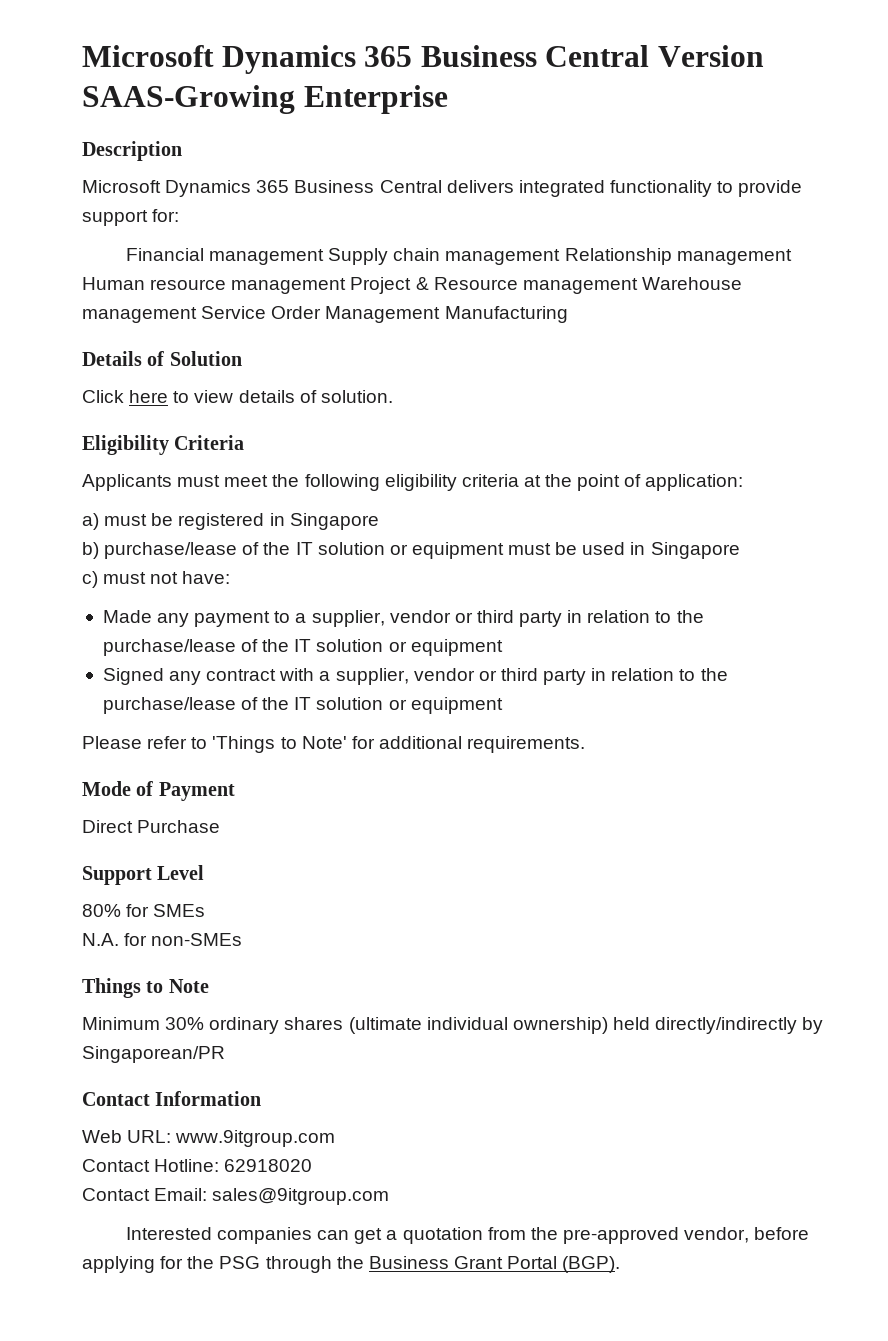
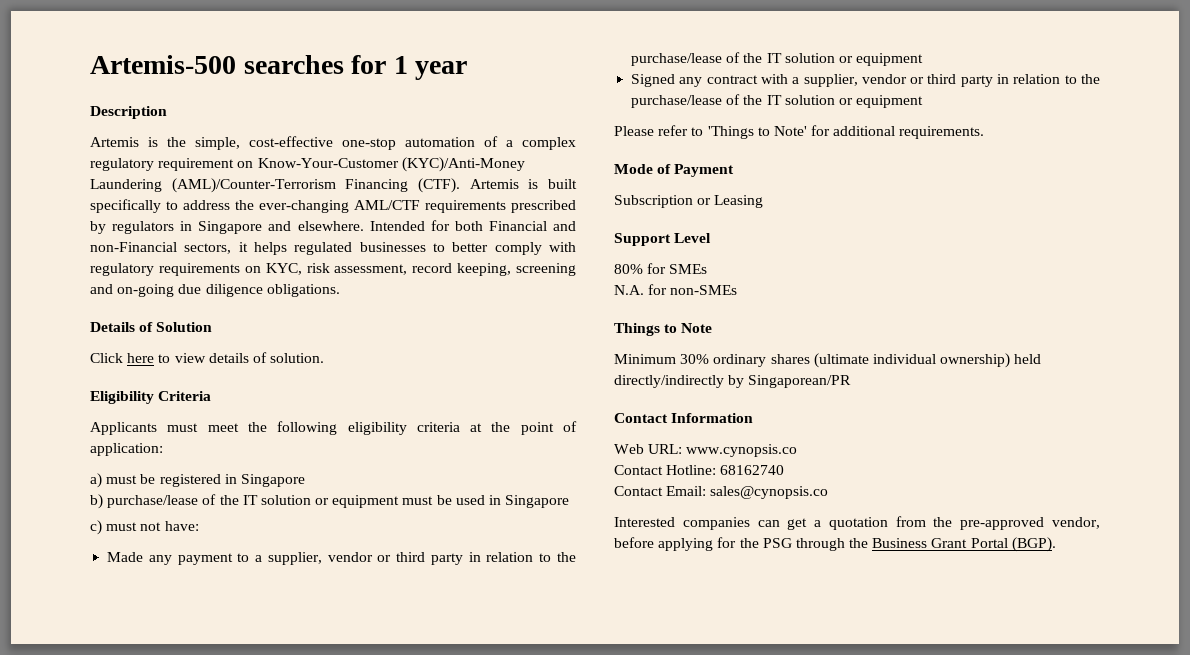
- Microsoft Dynamics 365 Business Central Version SAAS-Growing Enterprise
+ Artemis-500 searches for 1 year
  Description
- Microsoft Dynamics 365 Business Central delivers integrated functionality to provide support for:
- Financial management Supply chain management Relationship management Human resource management Project & Resource management Warehouse management Service Order Management Manufacturing
+ Artemis is the simple, cost-effective one-stop automation of a complex regulatory requirement on Know-Your-Customer (KYC)/Anti-Money Laundering (AML)/Counter-Terrorism Financing (CTF). Artemis is built specifically to address the ever-changing AML/CTF requirements prescribed by regulators in Singapore and elsewhere. Intended for both Financial and non-Financial sectors, it helps regulated businesses to better comply with regulatory requirements on KYC, risk assessment, record keeping, screening and on-going due diligence obligations.
- Direct Purchase
+ Subscription or Leasing
- Web URL: www.9itgroup.com
+ Web URL: www.cynopsis.co
- Contact Hotline: 62918020
+ Contact Hotline: 68162740
- Contact Email: sales@9itgroup.com
+ Contact Email: sales@cynopsis.co

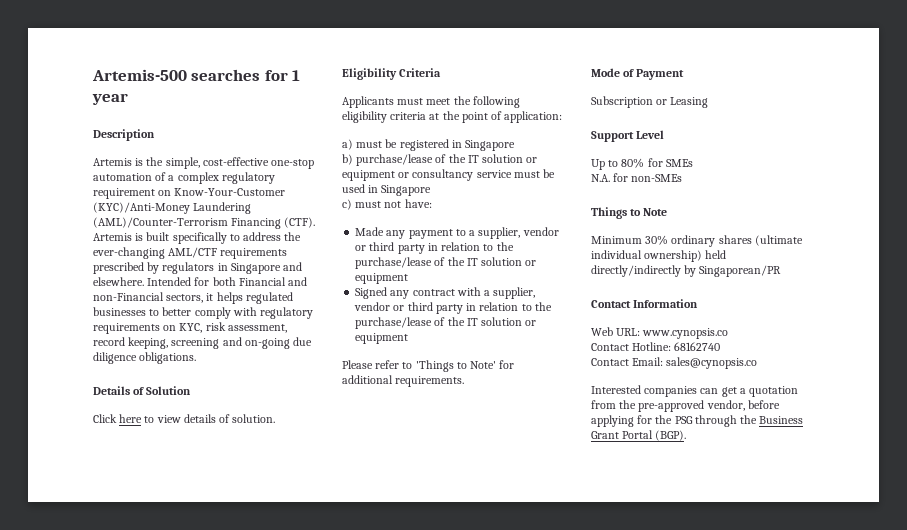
- b) purchase/lease of the IT solution or equipment must be used in Singapore
+ b) purchase/lease of the IT solution or equipment or consultancy service must be used in Singapore
- 80% for SMEs
+ Up to 80% for SMEs

